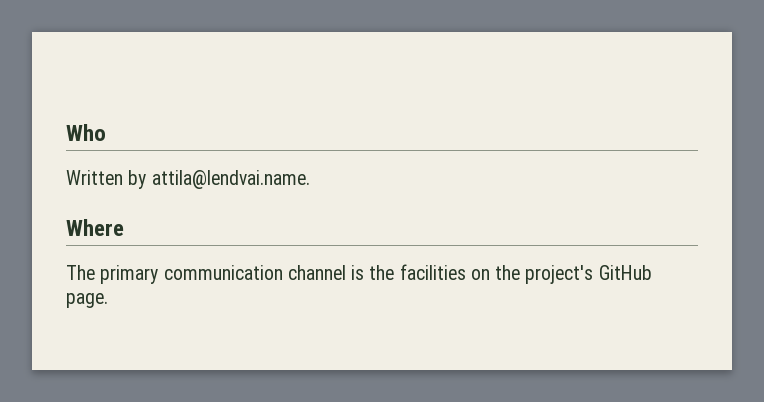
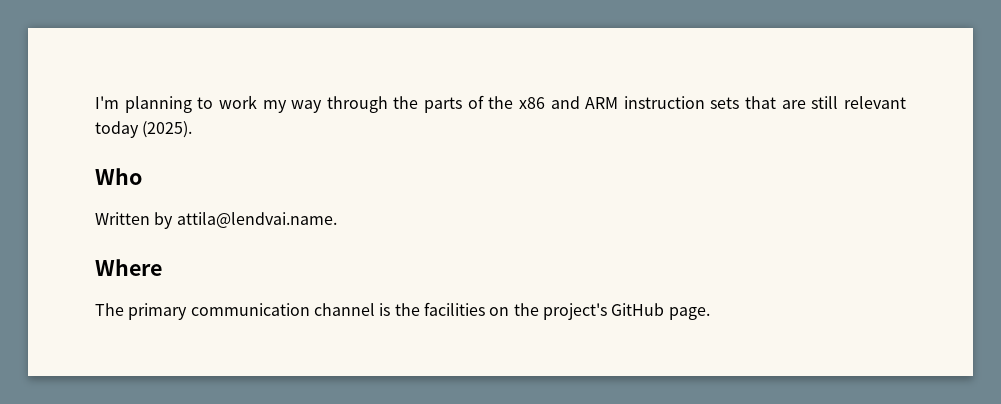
+ I'm planning to work my way through the parts of the x86 and ARM instruction sets that are still relevant today (2025).

